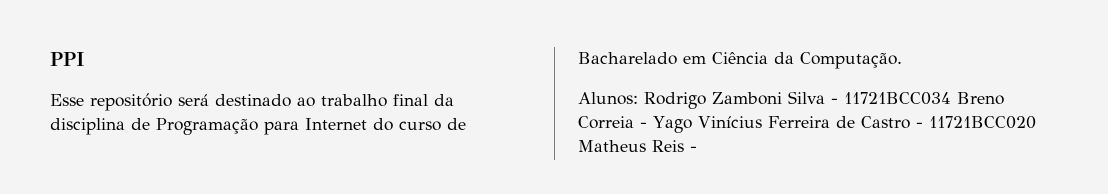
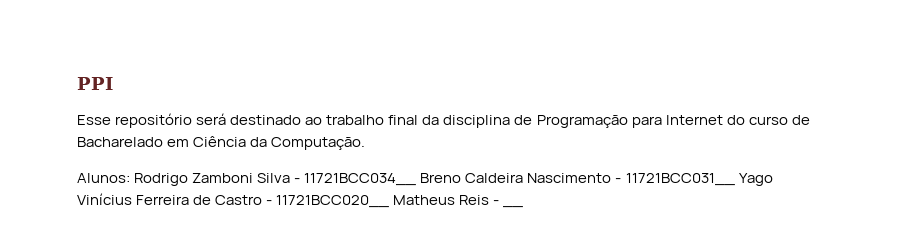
- Alunos: Rodrigo Zamboni Silva - 11721BCC034 Breno Correia - Yago Vinícius Ferreira de Castro - 11721BCC020 Matheus Reis -
+ Alunos: Rodrigo Zamboni Silva - 11721BCC034__ Breno Caldeira Nascimento - 11721BCC031__ Yago Vinícius Ferreira de Castro - 11721BCC020__ Matheus Reis - __

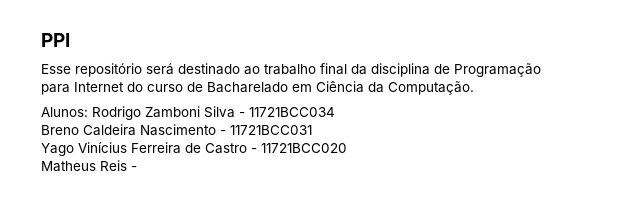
- Alunos: Rodrigo Zamboni Silva - 11721BCC034__ Breno Caldeira Nascimento - 11721BCC031__ Yago Vinícius Ferreira de Castro - 11721BCC020__ Matheus Reis - __
+ Alunos: Rodrigo Zamboni Silva - 11721BCC034
+ Breno Caldeira Nascimento - 11721BCC031
+ Yago Vinícius Ferreira de Castro - 11721BCC020
+ Matheus Reis -

